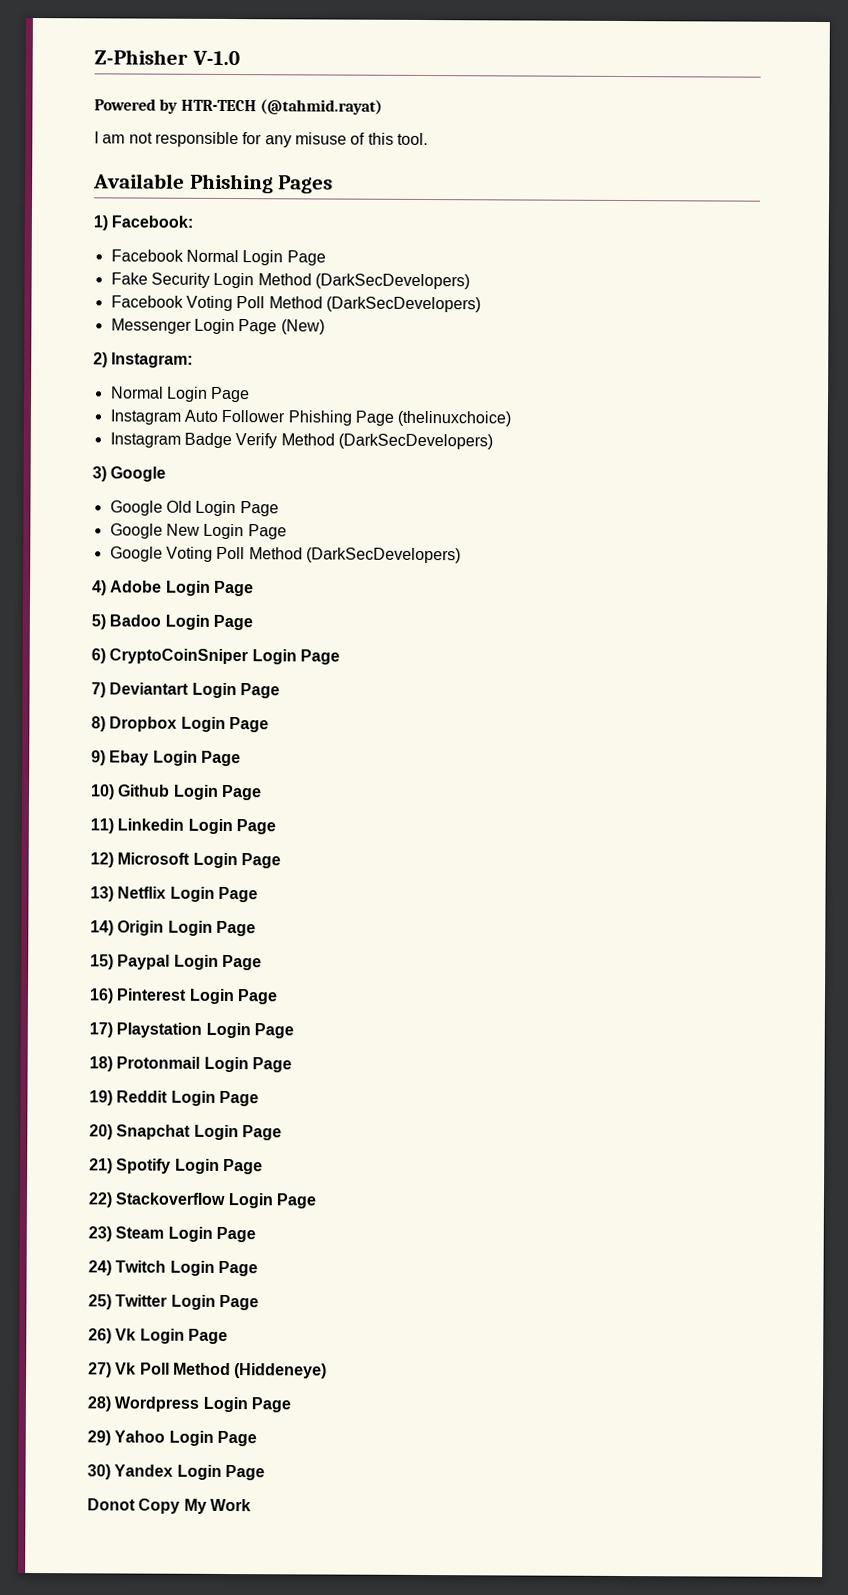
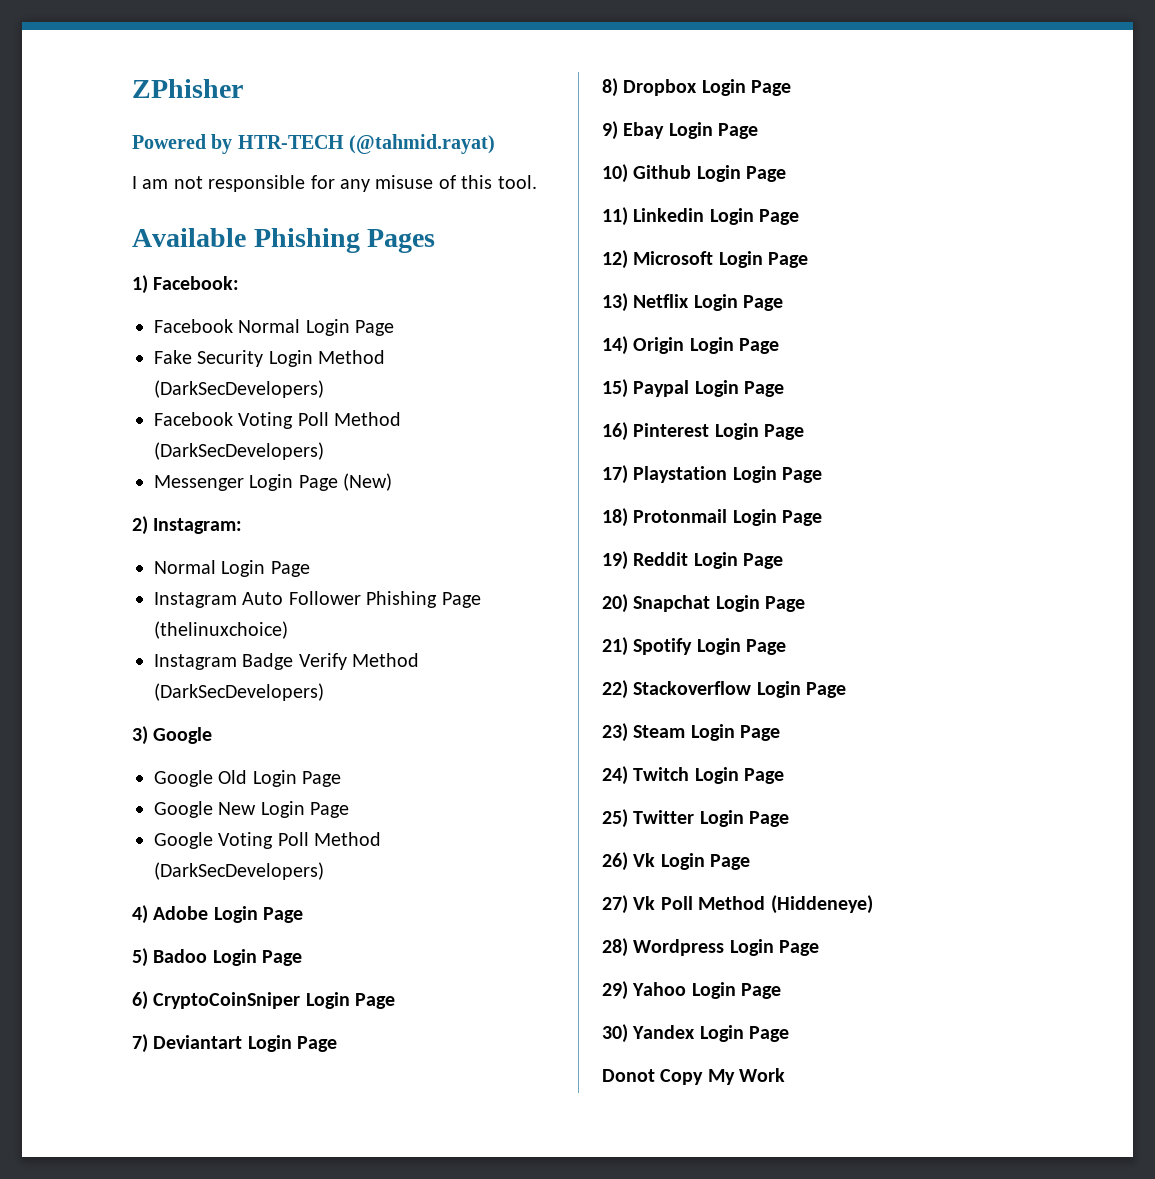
- Z-Phisher V-1.0
+ ZPhisher

